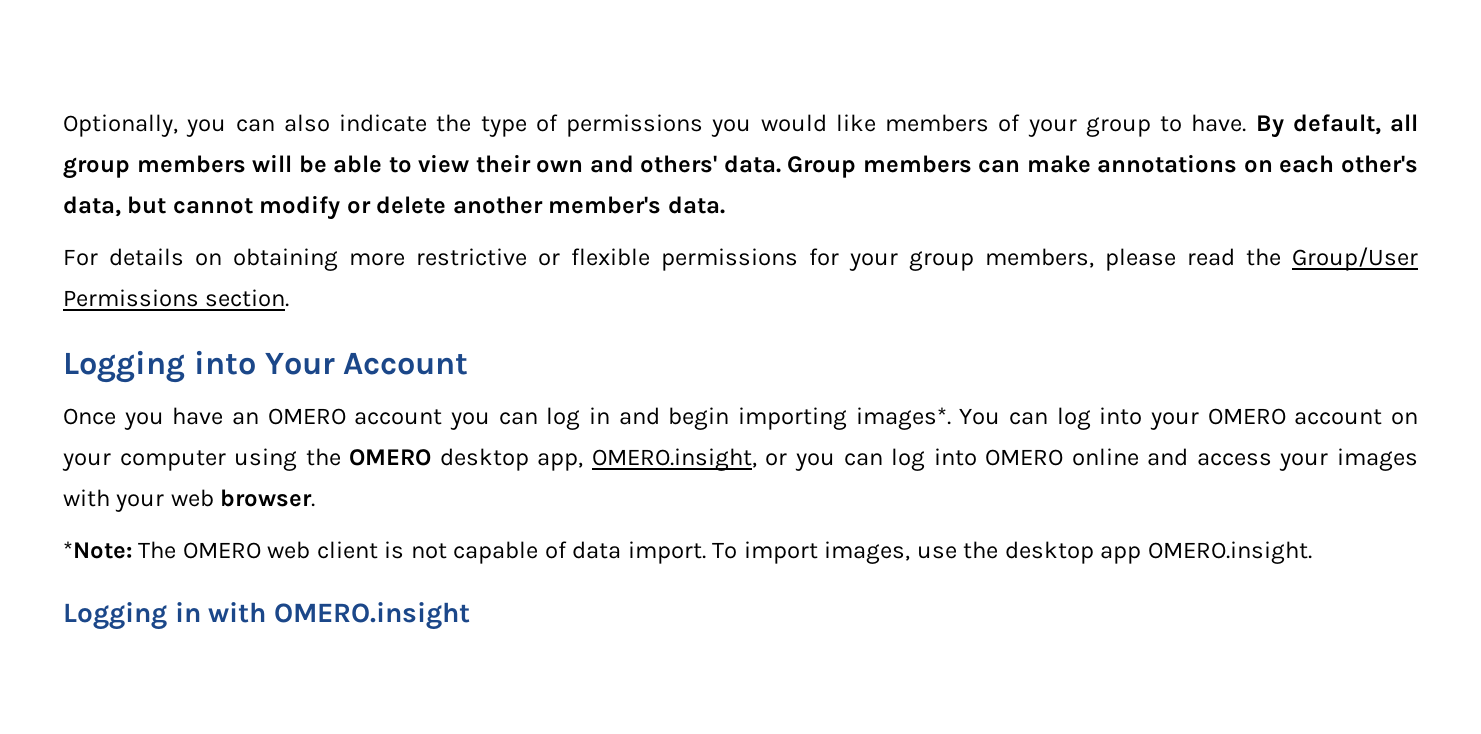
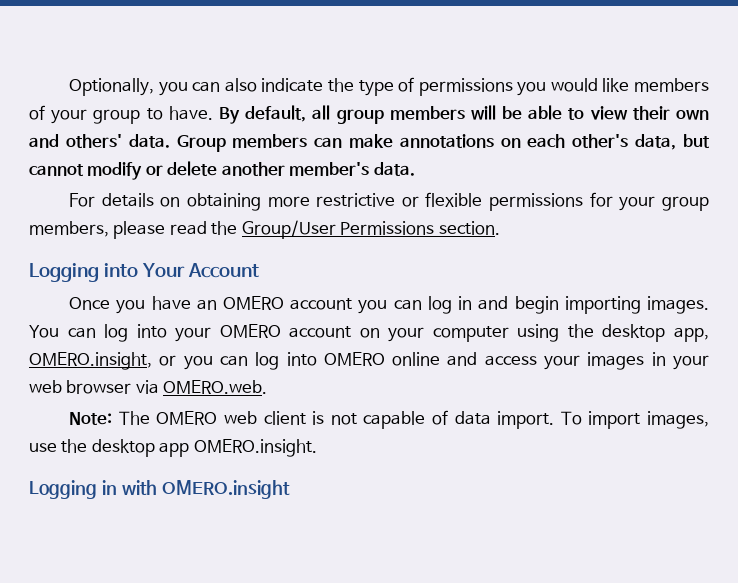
- Once you have an OMERO account you can log in and begin importing images*.
+ Once you have an OMERO account you can log in and begin importing images.
- You can log into your OMERO account on your computer using the OMERO desktop app, OMERO.insight, or you can log into OMERO online and access your images with your web browser.
- *Note: The OMERO web client is not capable of data import.
+ You can log into your OMERO account on your computer using the desktop app, OMERO.insight, or you can log into OMERO online and access your images in your web browser via OMERO.web.
+ Note: The OMERO web client is not capable of data import.

